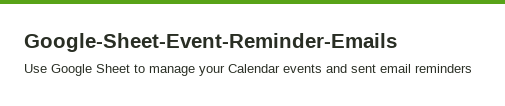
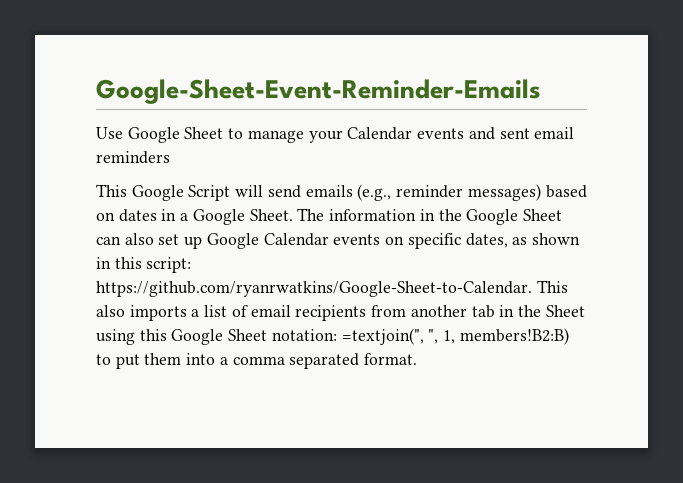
+ This Google Script will send emails (e.g., reminder messages) based on dates in a Google Sheet. The information in the Google Sheet can also set up Google Calendar events on specific dates, as shown in this script: https://github.com/ryanrwatkins/Google-Sheet-to-Calendar. This also imports a list of email recipients from another tab in the Sheet using this Google Sheet notation: =textjoin(", ", 1, members!B2:B) to put them into a comma separated format.

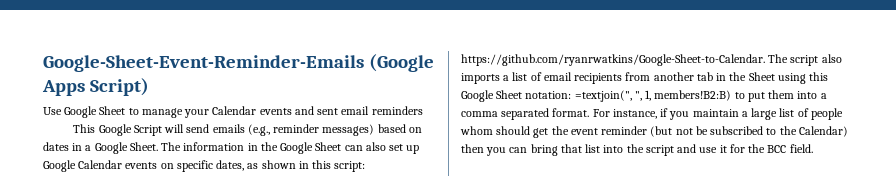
- Google-Sheet-Event-Reminder-Emails
+ Google-Sheet-Event-Reminder-Emails (Google Apps Script)
- The information in the Google Sheet can also set up Google Calendar events on specific dates, as shown in this script: https://github.com/ryanrwatkins/Google-Sheet-to-Calendar. This also imports a list of email recipients from another tab in the Sheet using this Google Sheet notation: =textjoin(", ", 1, members!B2:B) to put them into a comma separated format.
+ The information in the Google Sheet can also set up Google Calendar events on specific dates, as shown in this script: https://github.com/ryanrwatkins/Google-Sheet-to-Calendar. The script also imports a list of email recipients from another tab in the Sheet using this Google Sheet notation: =textjoin(", ", 1, members!B2:B) to put them into a comma separated format.
+ For instance, if you maintain a large list of people whom should get the event reminder (but not be subscribed to the Calendar) then you can bring that list into the script and use it for the BCC field.

